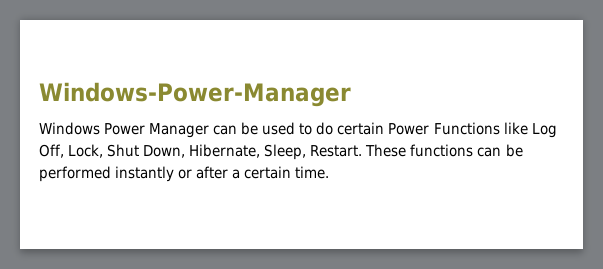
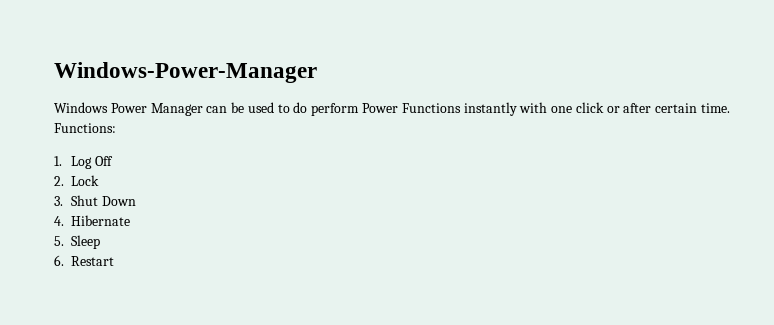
- Windows Power Manager can be used to do certain Power Functions like Log Off, Lock, Shut Down, Hibernate, Sleep, Restart. These functions can be performed instantly or after a certain time.
+ Windows Power Manager can be used to do perform Power Functions instantly with one click or after certain time.
+ Functions:
+ 1. Log Off
+ 2. Lock
+ 3. Shut Down
+ 4. Hibernate
+ 5. Sleep
+ 6. Restart

